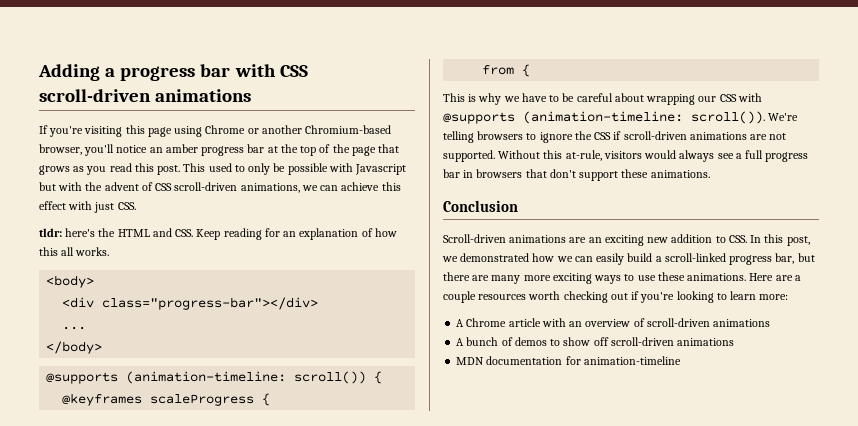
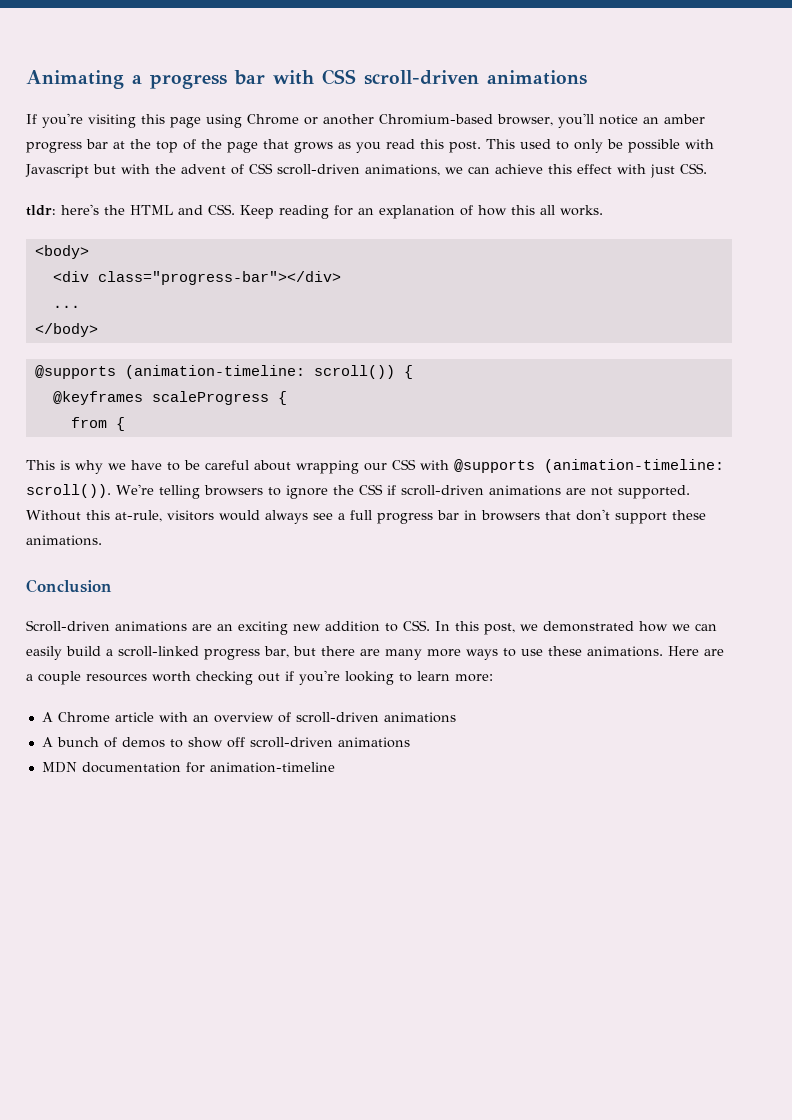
- Adding a progress bar with CSS scroll-driven animations
+ Animating a progress bar with CSS scroll-driven animations
- Scroll-driven animations are an exciting new addition to CSS. In this post, we demonstrated how we can easily build a scroll-linked progress bar, but there are many more exciting ways to use these animations.
+ Scroll-driven animations are an exciting new addition to CSS. In this post, we demonstrated how we can easily build a scroll-linked progress bar, but there are many more ways to use these animations.

